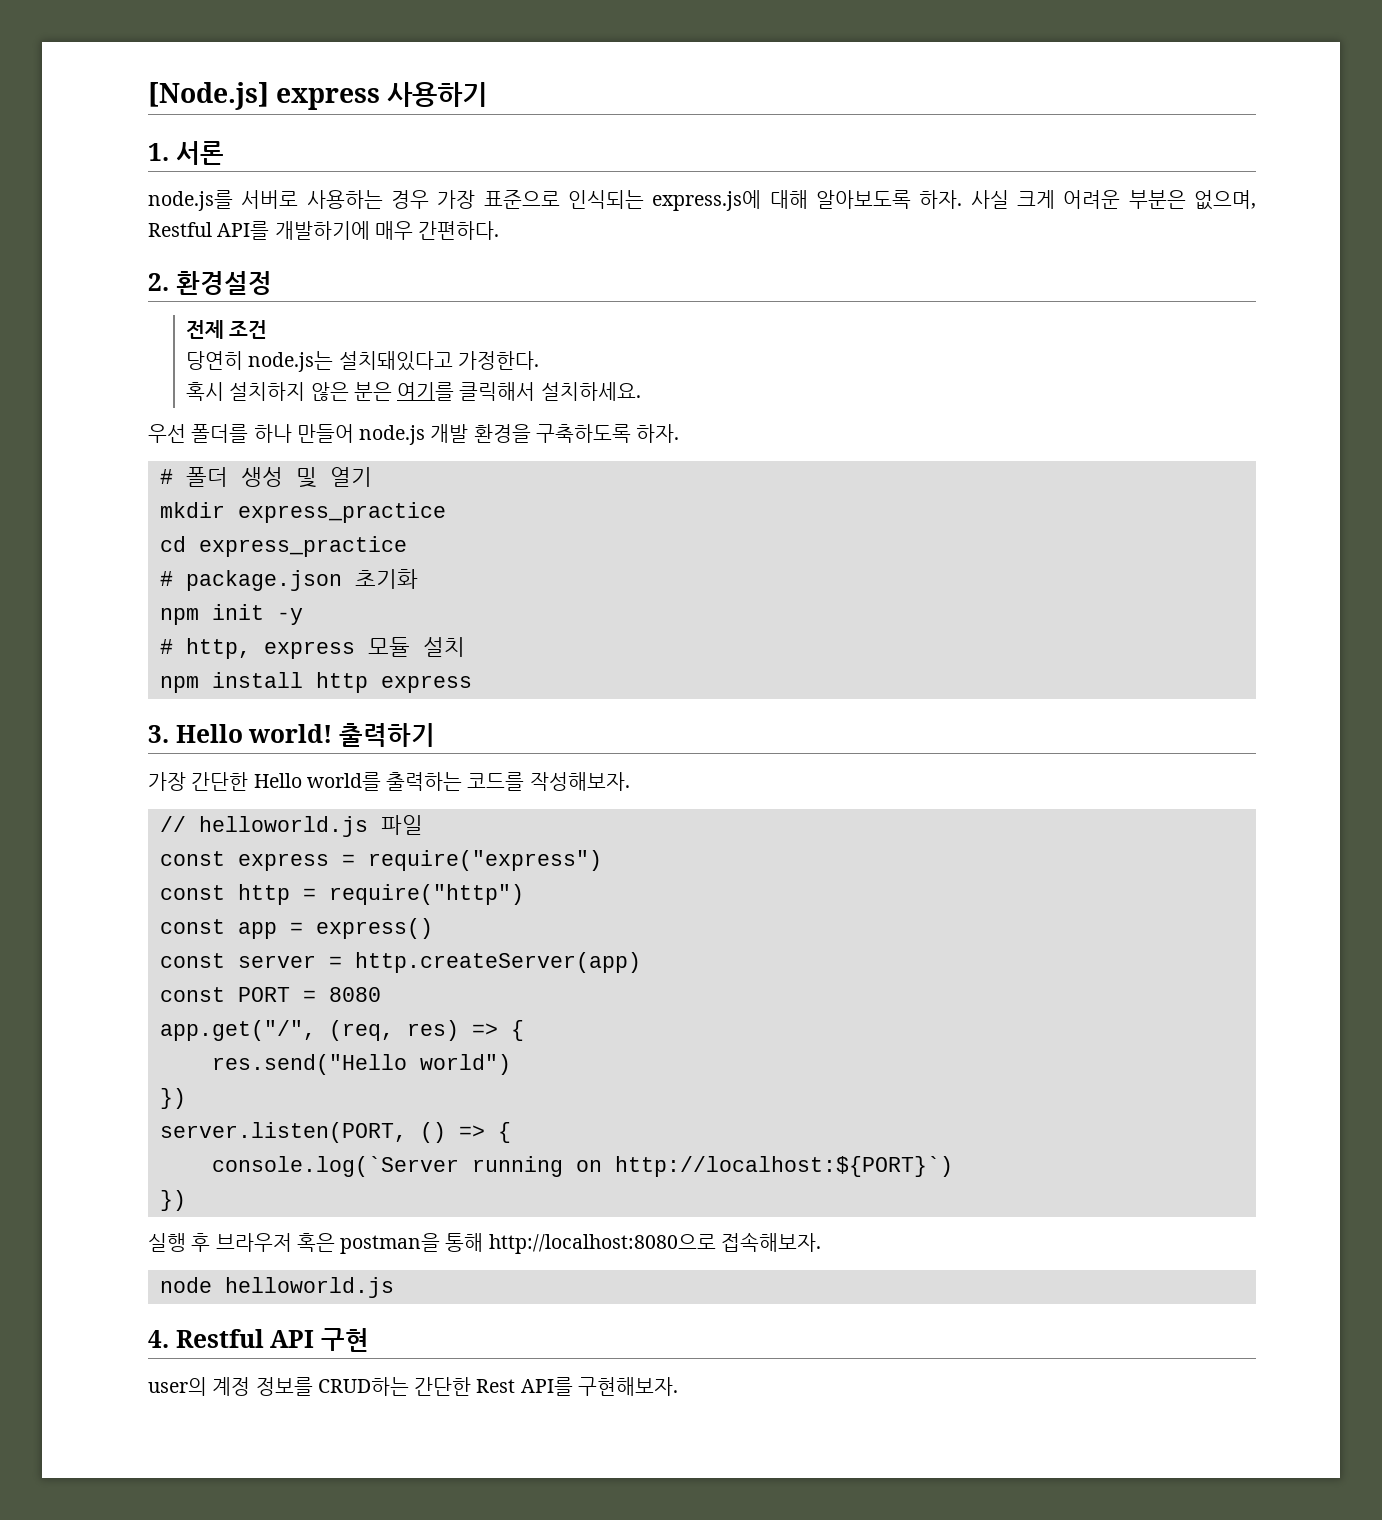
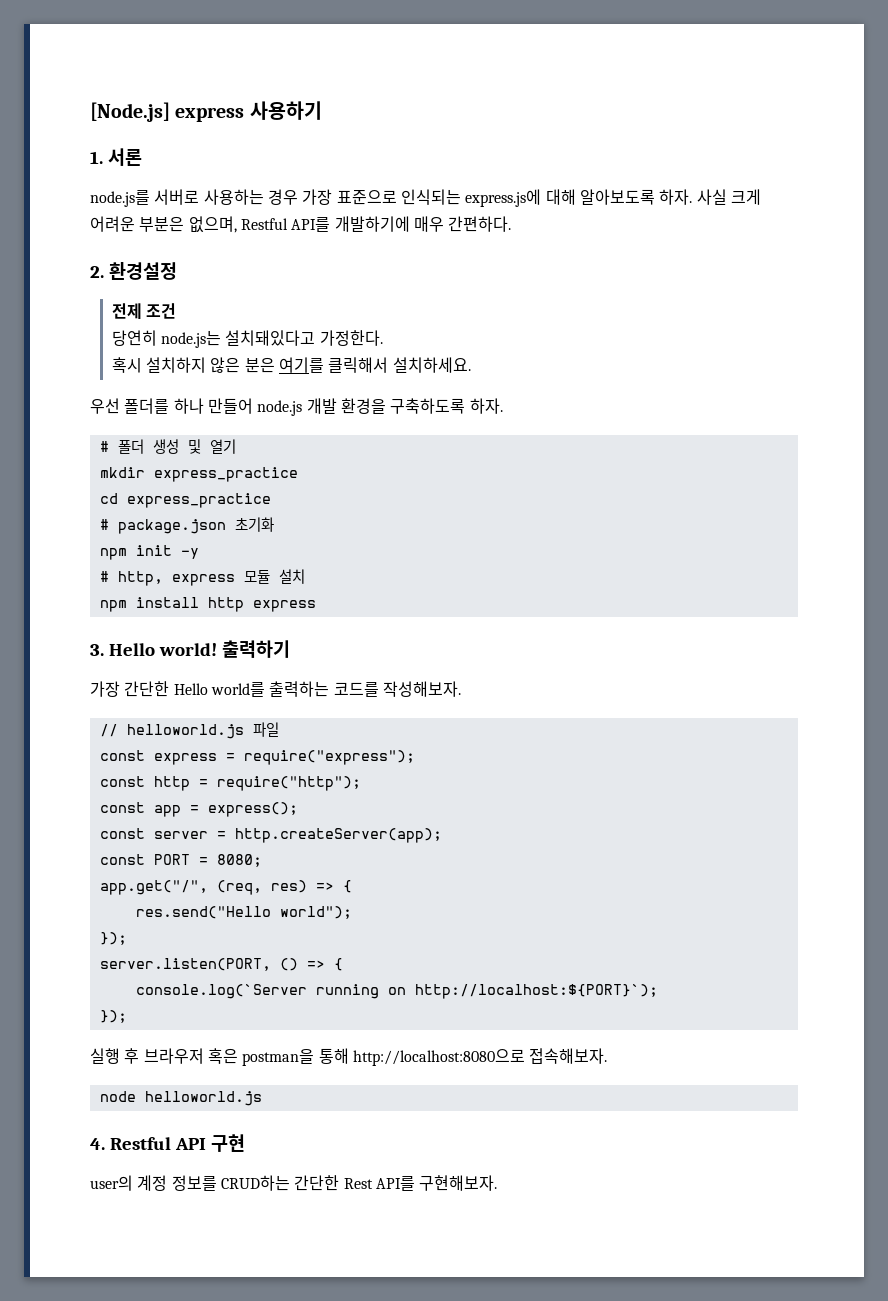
- const express = require("express")
+ const express = require("express");
- const http = require("http")
+ const http = require("http");
- const app = express()
+ const app = express();
- const server = http.createServer(app)
+ const server = http.createServer(app);
- const PORT = 8080
+ const PORT = 8080;
- res.send("Hello world")
- })
+ res.send("Hello world");
+ });
- console.log(`Server running on http://localhost:${PORT}`)
- })
+ console.log(`Server running on http://localhost:${PORT}`);
+ });

